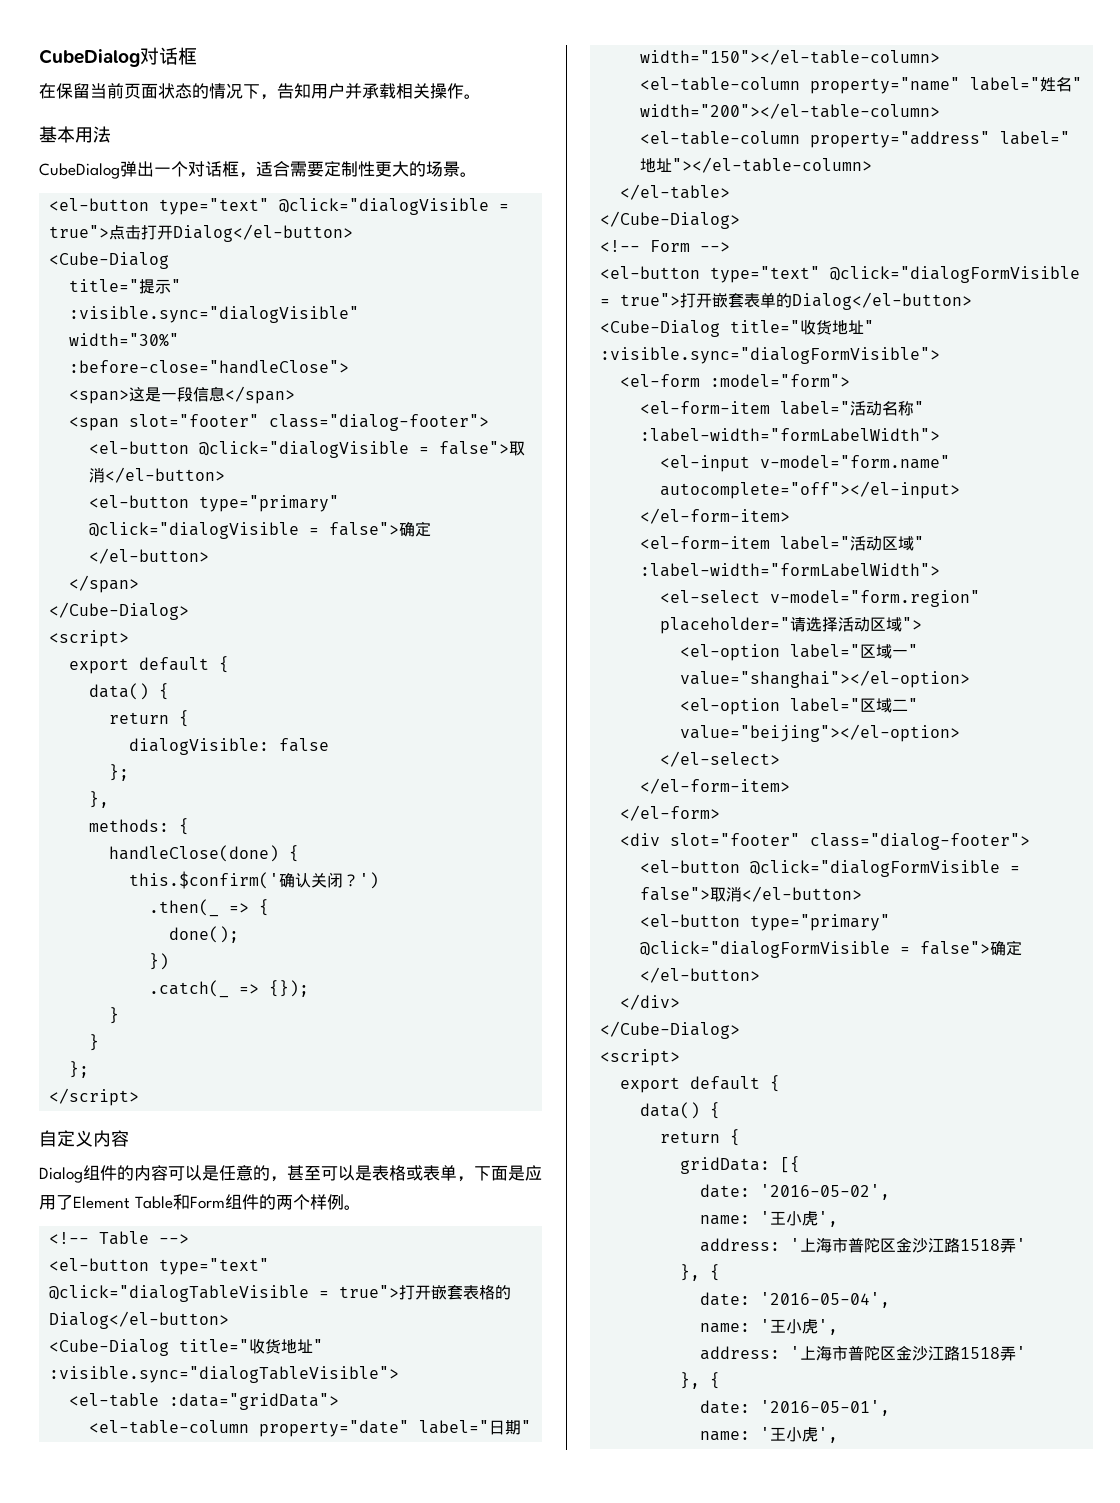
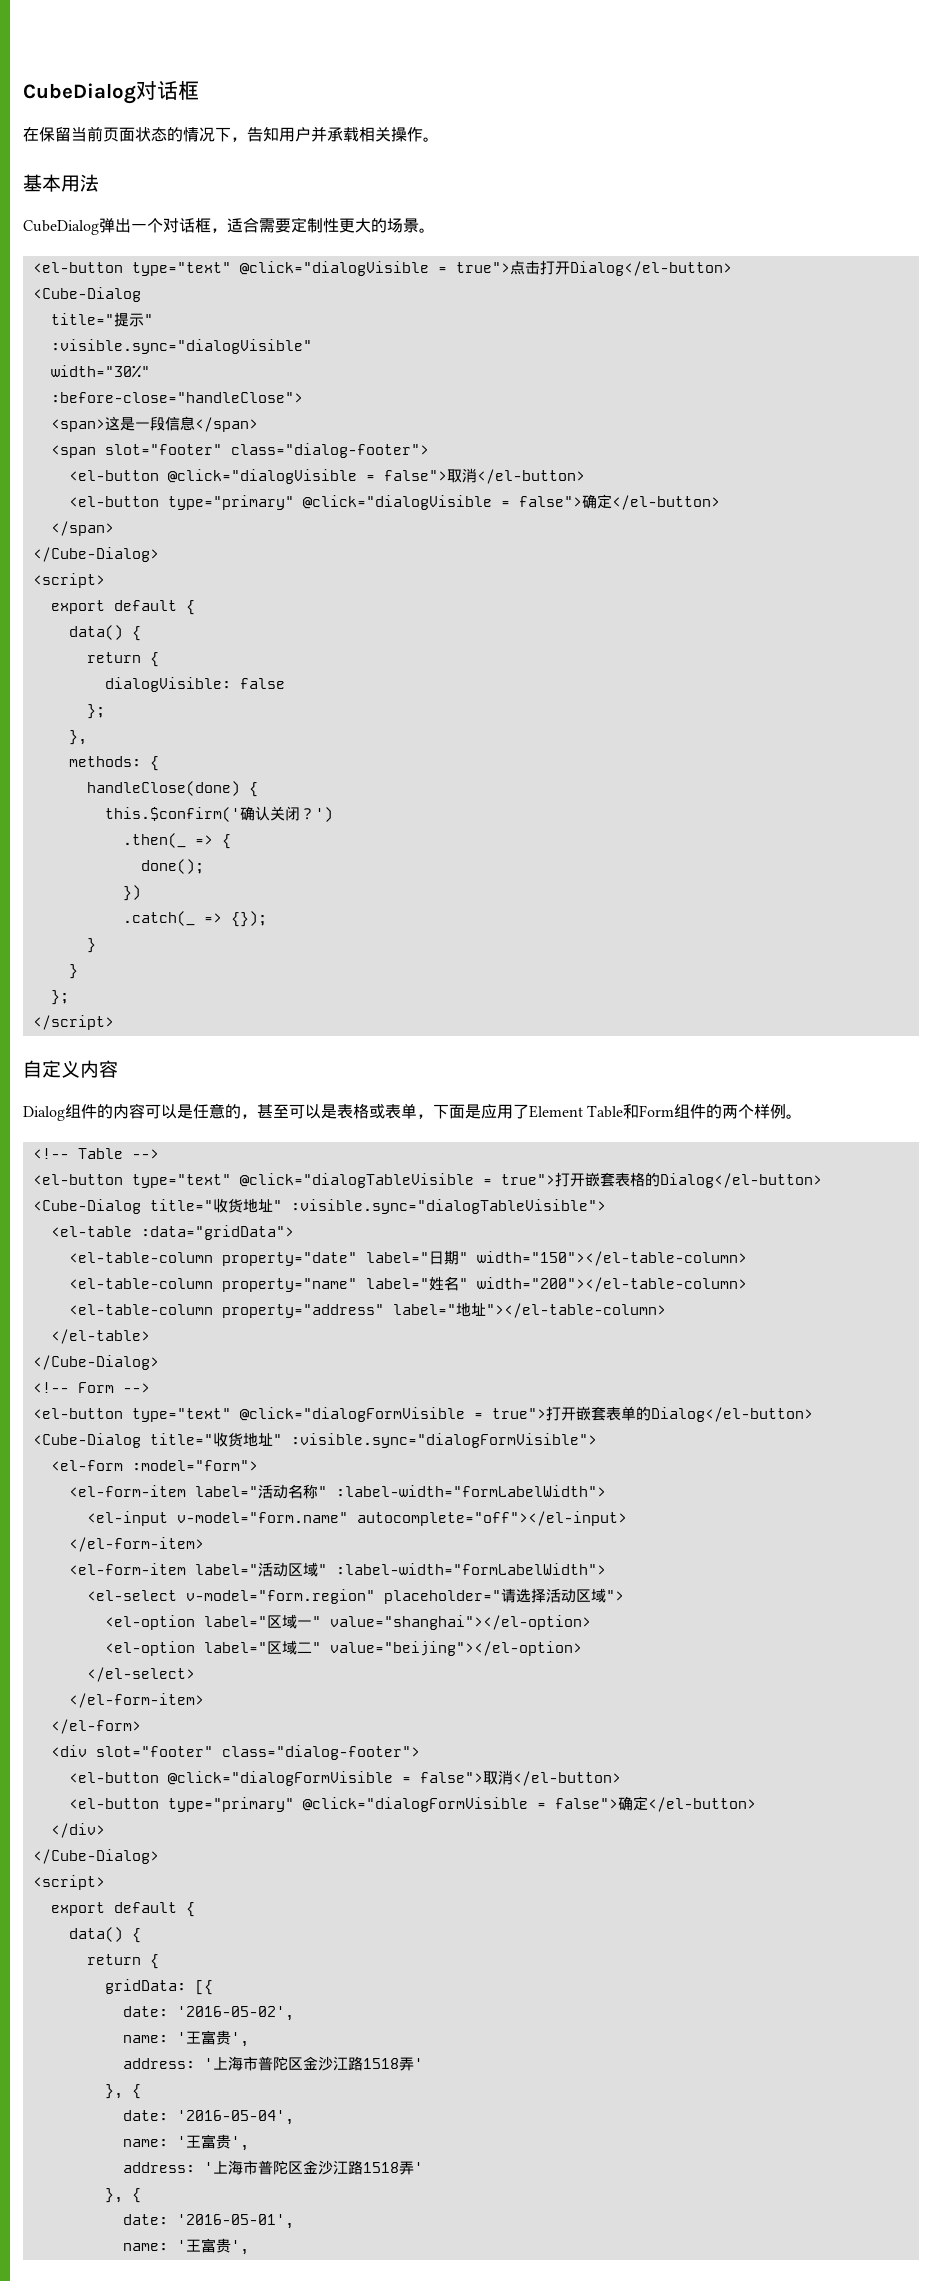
  date: '2016-05-02',
- name: '王小虎',
+ name: '王富贵',
  date: '2016-05-04',
- name: '王小虎',
+ name: '王富贵',
  date: '2016-05-01',
- name: '王小虎',
+ name: '王富贵',

